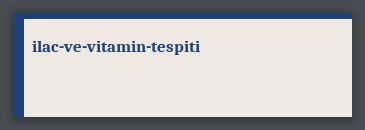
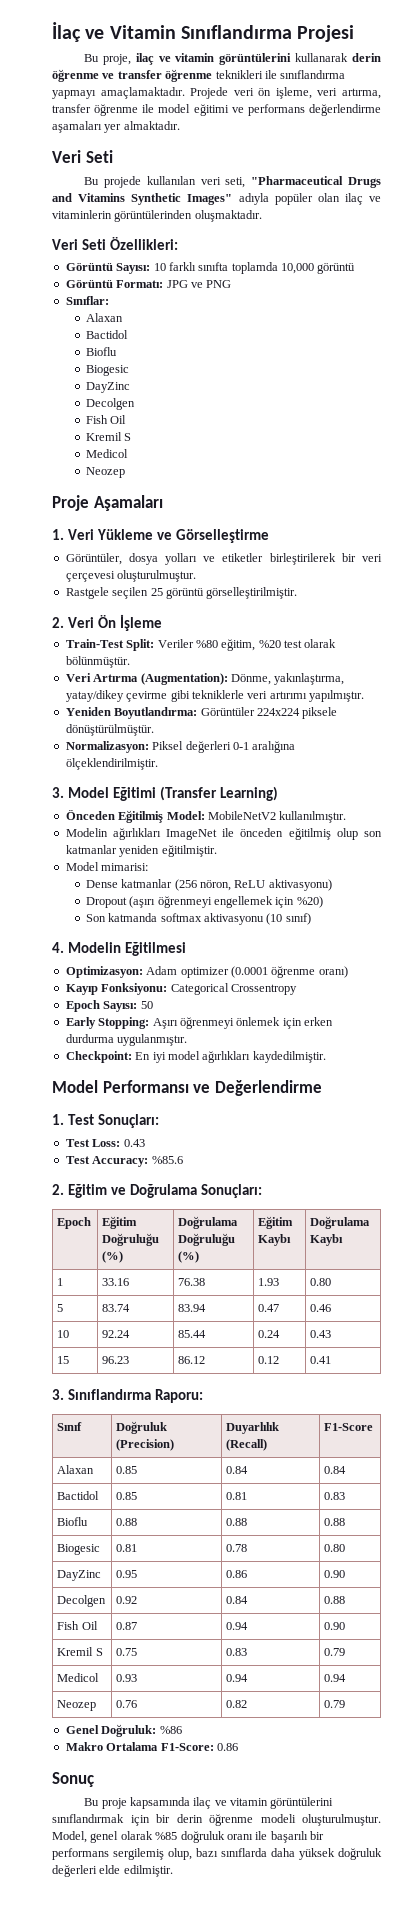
- ilac-ve-vitamin-tespiti
+ İlaç ve Vitamin Sınıflandırma Projesi
+ Bu proje, ilaç ve vitamin görüntülerini kullanarak derin öğrenme ve transfer öğrenme teknikleri ile sınıflandırma yapmayı amaçlamaktadır. Projede veri ön işleme, veri artırma, transfer öğrenme ile model eğitimi ve performans değerlendirme aşamaları yer almaktadır.
+ Veri Seti
+ Bu projede kullanılan veri seti, "Pharmaceutical Drugs and Vitamins Synthetic Images" adıyla popüler olan ilaç ve vitaminlerin görüntülerinden oluşmaktadır.
+ Veri Seti Özellikleri:
+ Görüntü Sayısı: 10 farklı sınıfta toplamda 10,000 görüntü
+ Görüntü Formatı: JPG ve PNG
+ Sınıflar:
+ Alaxan
+ Bactidol
+ Bioflu
+ Biogesic
+ DayZinc
+ Decolgen
+ Fish Oil
+ Kremil S
+ Medicol
+ Neozep
+ Proje Aşamaları
+ 1. Veri Yükleme ve Görselleştirme
+ Görüntüler, dosya yolları ve etiketler birleştirilerek bir veri çerçevesi oluşturulmuştur.
+ Rastgele seçilen 25 görüntü görselleştirilmiştir.
+ 2. Veri Ön İşleme
+ Train-Test Split: Veriler %80 eğitim, %20 test olarak bölünmüştür.
+ Veri Artırma (Augmentation): Dönme, yakınlaştırma, yatay/dikey çevirme gibi tekniklerle veri artırımı yapılmıştır.
+ Yeniden Boyutlandırma: Görüntüler 224x224 piksele dönüştürülmüştür.
+ Normalizasyon: Piksel değerleri 0-1 aralığına ölçeklendirilmiştir.
+ 3. Model Eğitimi (Transfer Learning)
+ Önceden Eğitilmiş Model: MobileNetV2 kullanılmıştır.
+ Modelin ağırlıkları ImageNet ile önceden eğitilmiş olup son katmanlar yeniden eğitilmiştir.
+ Model mimarisi:
+ Dense katmanlar (256 nöron, ReLU aktivasyonu)
+ Dropout (aşırı öğrenmeyi engellemek için %20)
+ Son katmanda softmax aktivasyonu (10 sınıf)
+ 4. Modelin Eğitilmesi
+ Optimizasyon: Adam optimizer (0.0001 öğrenme oranı)
+ Kayıp Fonksiyonu: Categorical Crossentropy
+ Epoch Sayısı: 50
+ Early Stopping: Aşırı öğrenmeyi önlemek için erken durdurma uygulanmıştır.
+ Checkpoint: En iyi model ağırlıkları kaydedilmiştir.
+ Model Performansı ve Değerlendirme
+ 1. Test Sonuçları:
+ Test Loss: 0.43
+ Test Accuracy: %85.6
+ 2. Eğitim ve Doğrulama Sonuçları:
+ Epoch | Eğitim Doğruluğu (%) | Doğrulama Doğruluğu (%) | Eğitim Kaybı | Doğrulama Kaybı
+ 1 | 33.16 | 76.38 | 1.93 | 0.80
+ 5 | 83.74 | 83.94 | 0.47 | 0.46
+ 10 | 92.24 | 85.44 | 0.24 | 0.43
+ 15 | 96.23 | 86.12 | 0.12 | 0.41
+ 3. Sınıflandırma Raporu:
+ Sınıf | Doğruluk (Precision) | Duyarlılık (Recall) | F1-Score
+ Alaxan | 0.85 | 0.84 | 0.84
+ Bactidol | 0.85 | 0.81 | 0.83
+ Bioflu | 0.88 | 0.88 | 0.88
+ Biogesic | 0.81 | 0.78 | 0.80
+ DayZinc | 0.95 | 0.86 | 0.90
+ Decolgen | 0.92 | 0.84 | 0.88
+ Fish Oil | 0.87 | 0.94 | 0.90
+ Kremil S | 0.75 | 0.83 | 0.79
+ Medicol | 0.93 | 0.94 | 0.94
+ Neozep | 0.76 | 0.82 | 0.79
+ Genel Doğruluk: %86
+ Makro Ortalama F1-Score: 0.86
+ Sonuç
+ Bu proje kapsamında ilaç ve vitamin görüntülerini sınıflandırmak için bir derin öğrenme modeli oluşturulmuştur. Model, genel olarak %85 doğruluk oranı ile başarılı bir performans sergilemiş olup, bazı sınıflarda daha yüksek doğruluk değerleri elde edilmiştir.

